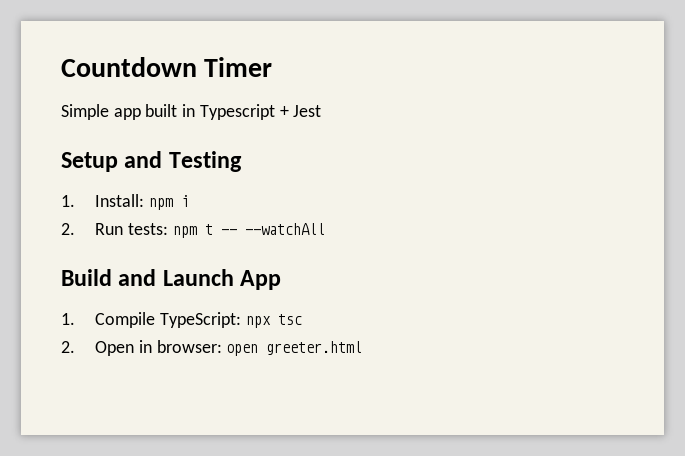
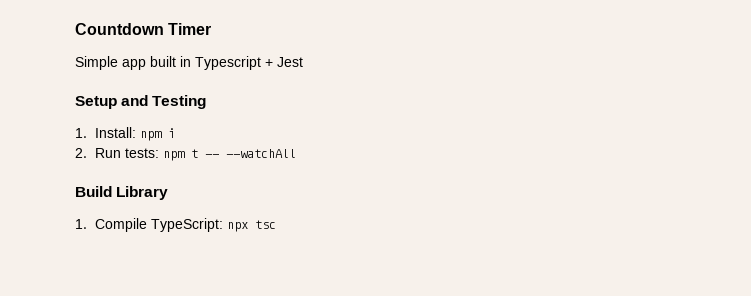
- Build and Launch App
+ Build Library
- 2. Open in browser: open greeter.html

